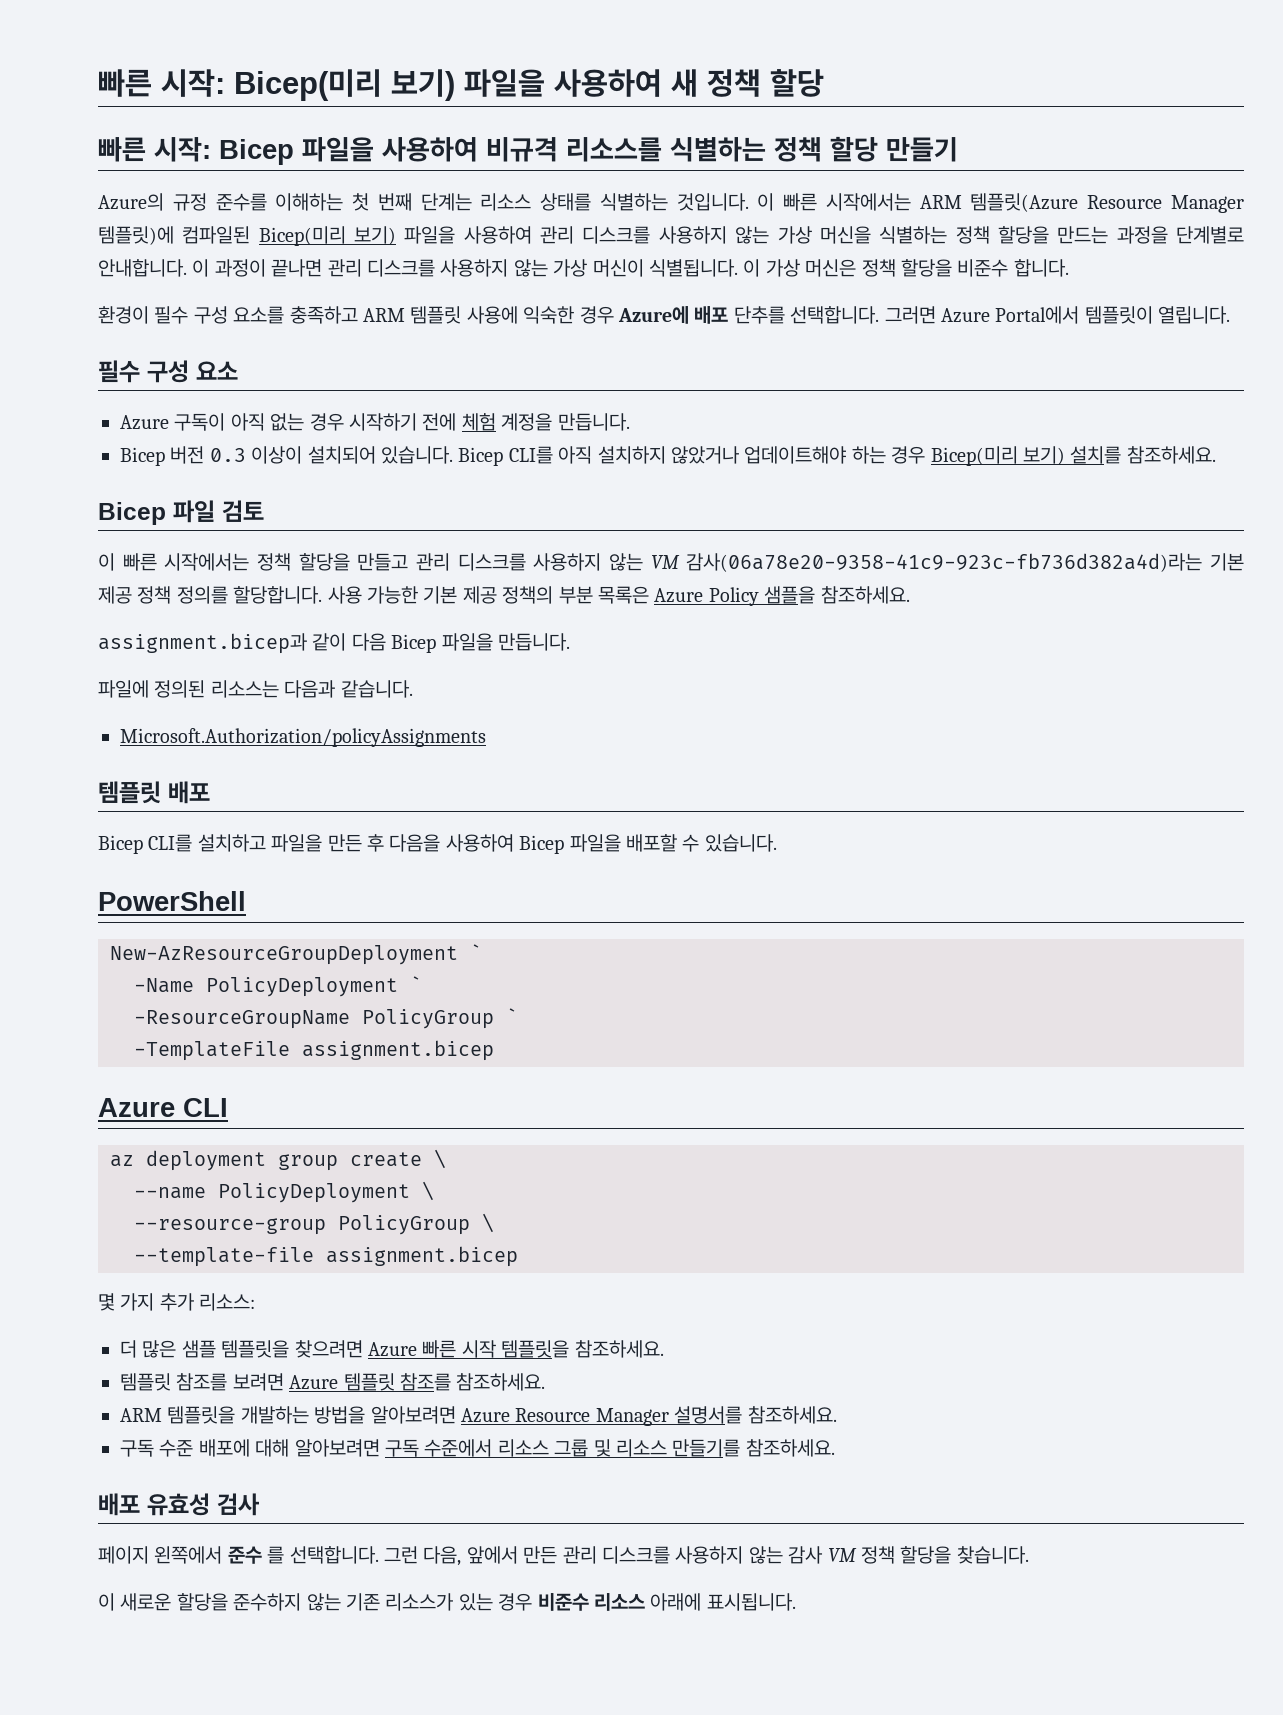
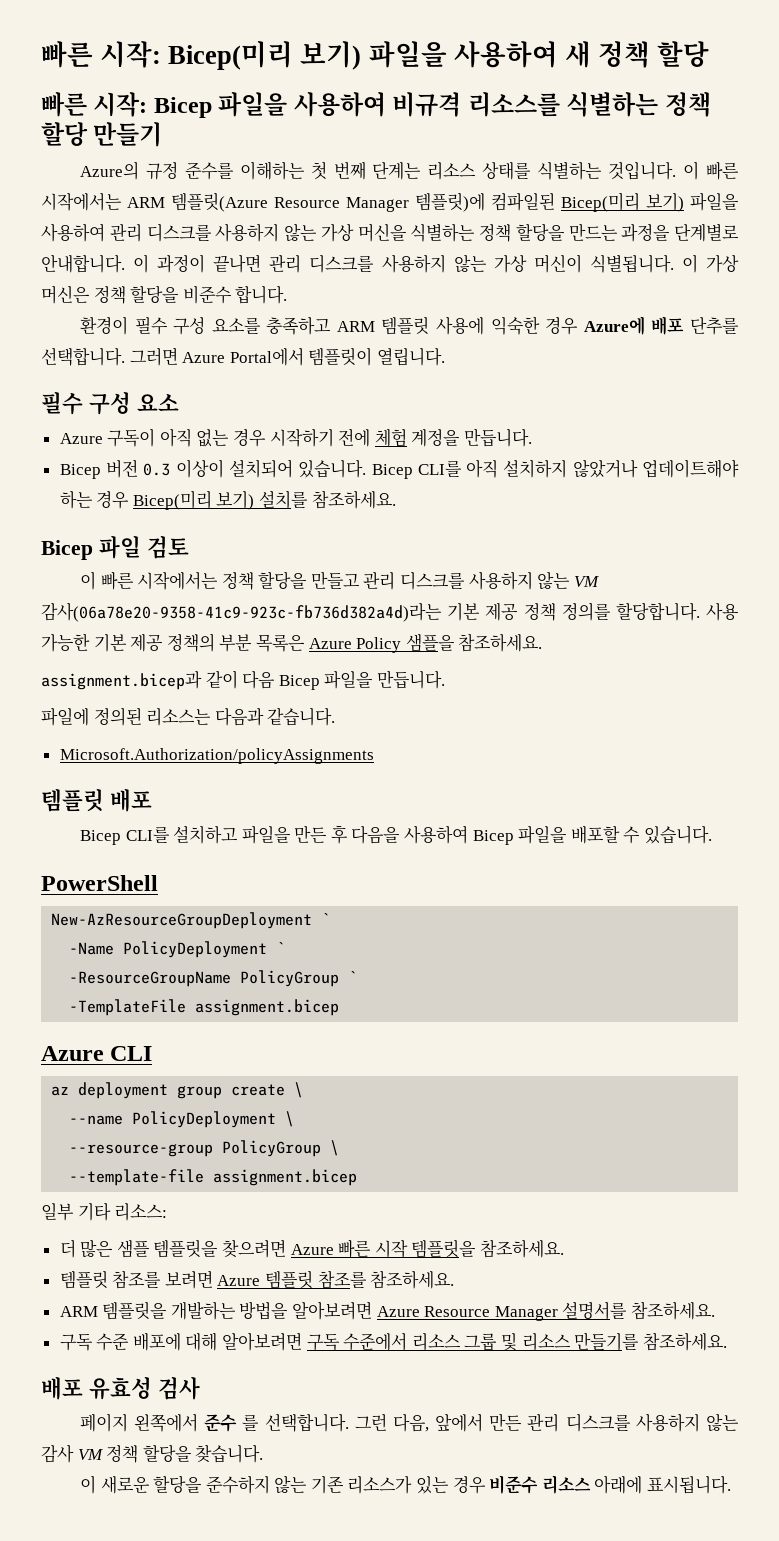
- 몇 가지 추가 리소스:
+ 일부 기타 리소스:

